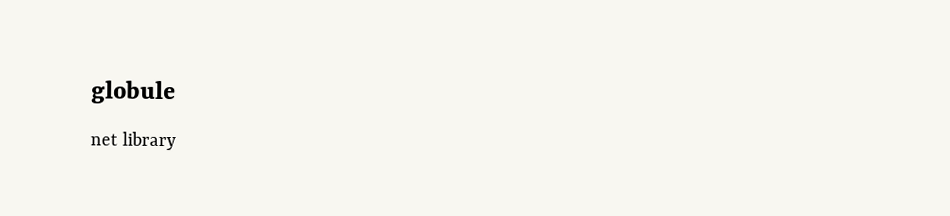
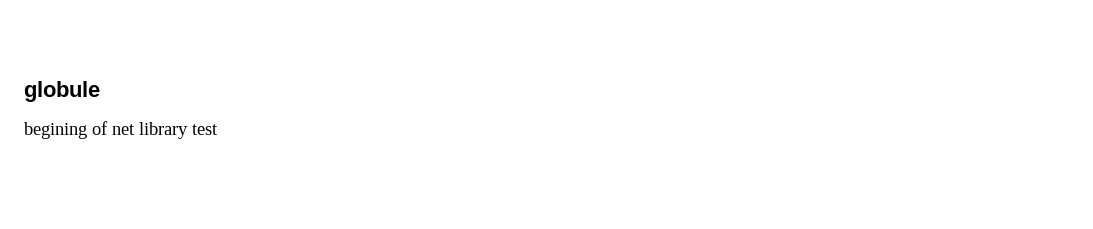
- net library
+ begining of net library test

